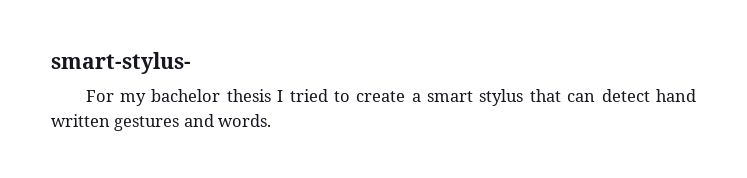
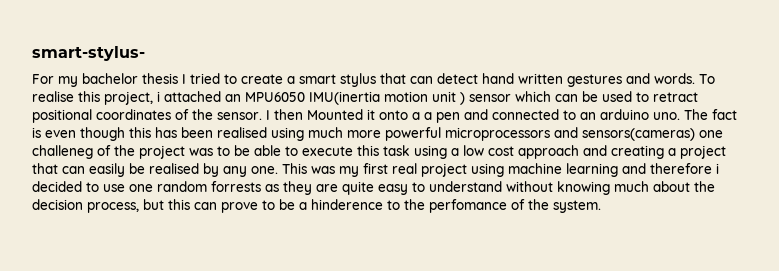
+ To realise this project, i attached an MPU6050 IMU(inertia motion unit ) sensor which can be used to retract positional coordinates of the sensor. I then Mounted it onto a a pen and connected to an arduino uno. The fact is even though this has been realised using much more powerful microprocessors and sensors(cameras) one challeneg of the project was to be able to execute this task using a low cost approach and creating a project that can easily be realised by any one. This was my first real project using machine learning and therefore i decided to use one random forrests as they are quite easy to understand without knowing much about the decision process, but this can prove to be a hinderence to the perfomance of the system.

